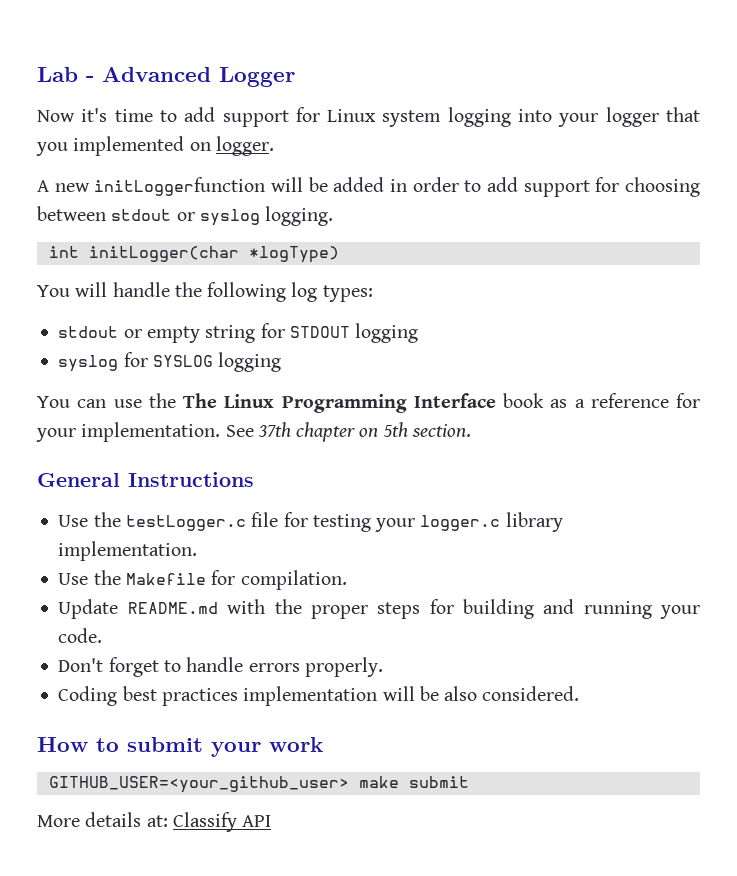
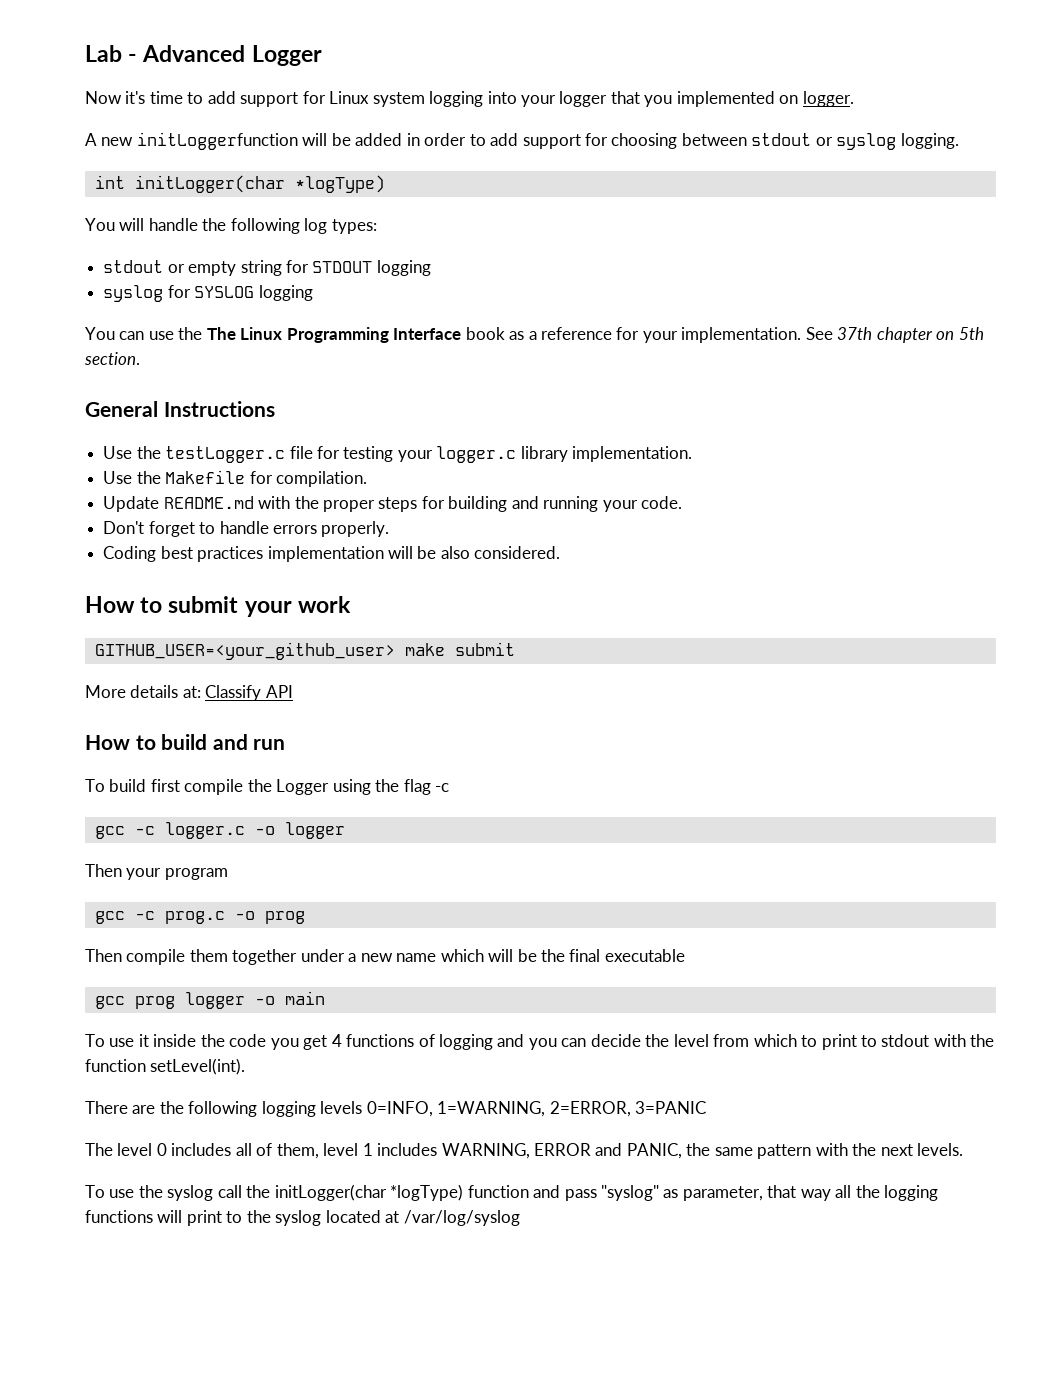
+ How to build and run
+ To build first compile the Logger using the flag -c
+ gcc -c logger.c -o logger
+ Then your program
+ gcc -c prog.c -o prog
+ Then compile them together under a new name which will be the final executable
+ gcc prog logger -o main
+ To use it inside the code you get 4 functions of logging and you can decide the level from which to print to stdout with the function setLevel(int).
+ There are the following logging levels 0=INFO, 1=WARNING, 2=ERROR, 3=PANIC
+ The level 0 includes all of them, level 1 includes WARNING, ERROR and PANIC, the same pattern with the next levels.
+ To use the syslog call the initLogger(char *logType) function and pass "syslog" as parameter, that way all the logging functions will print to the syslog located at /var/log/syslog

